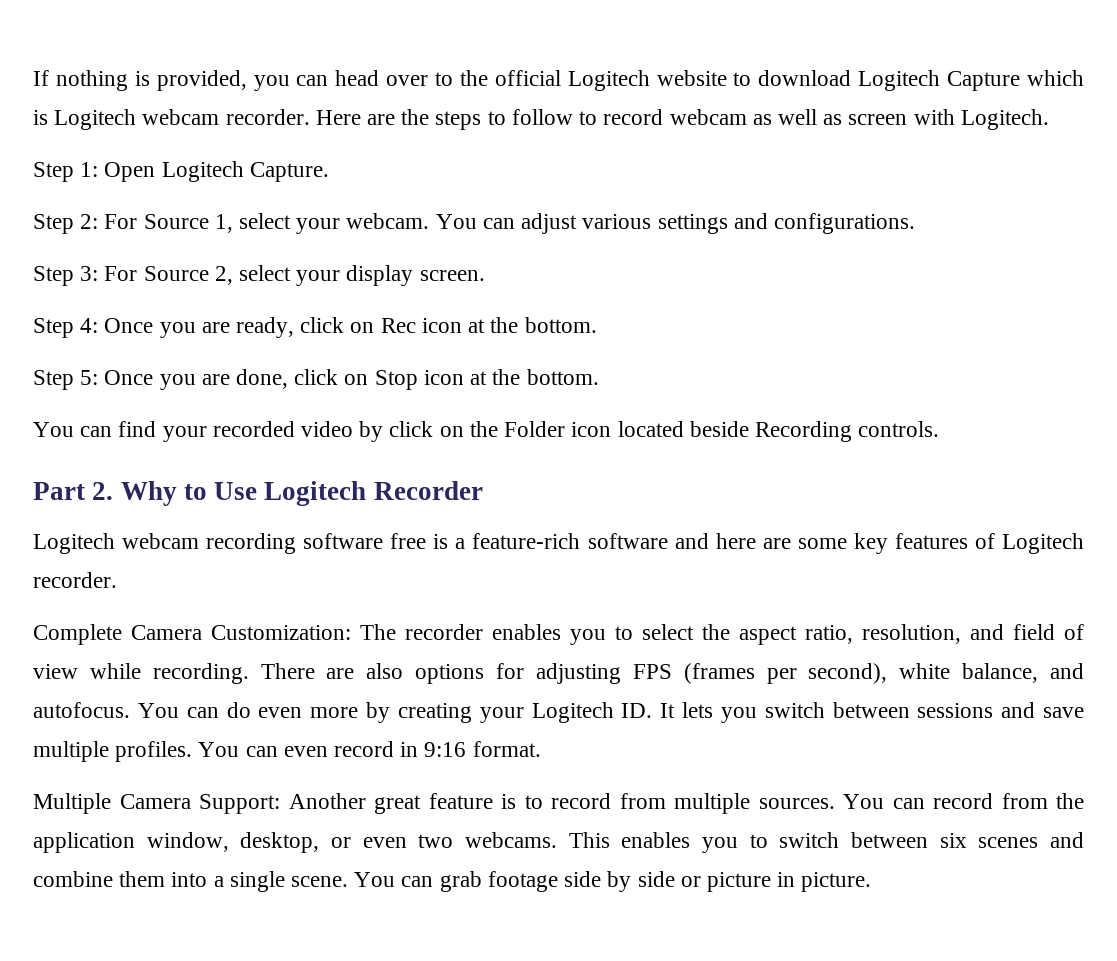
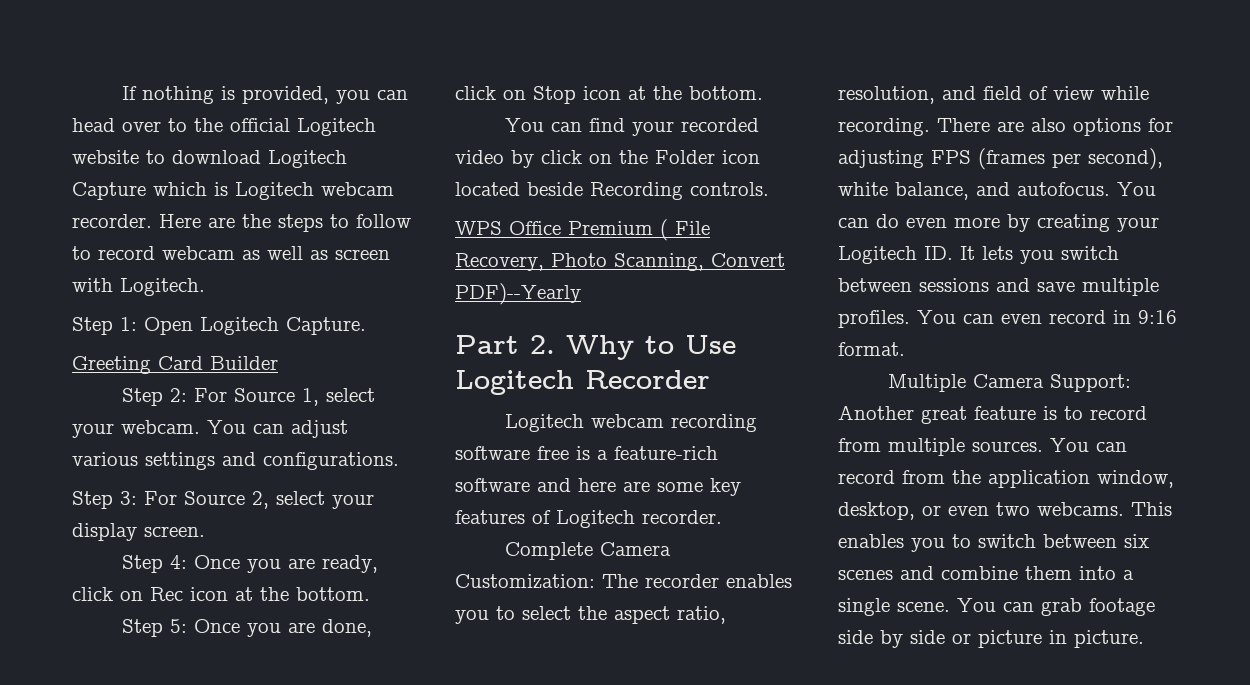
+ Greeting Card Builder
+ WPS Office Premium ( File Recovery, Photo Scanning, Convert PDF)--Yearly

